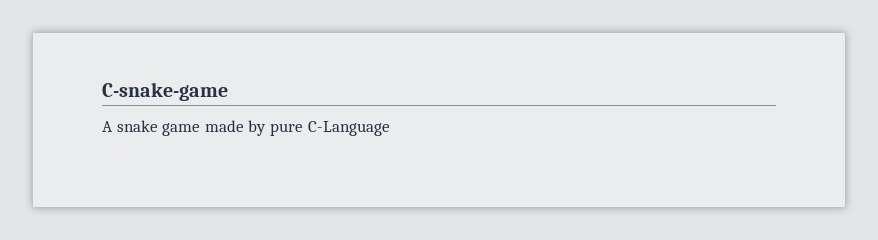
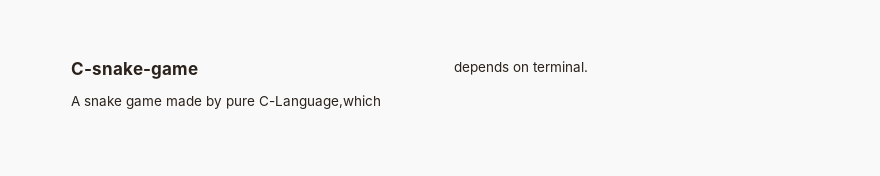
- A snake game made by pure C-Language
+ A snake game made by pure C-Language,which depends on terminal.

